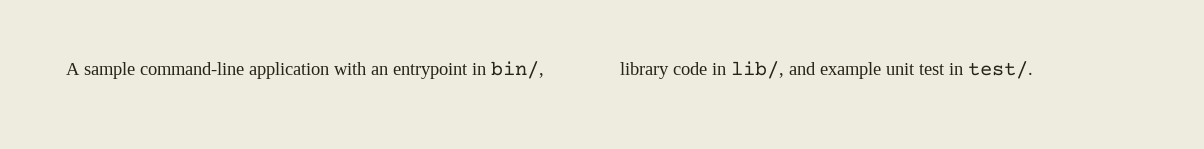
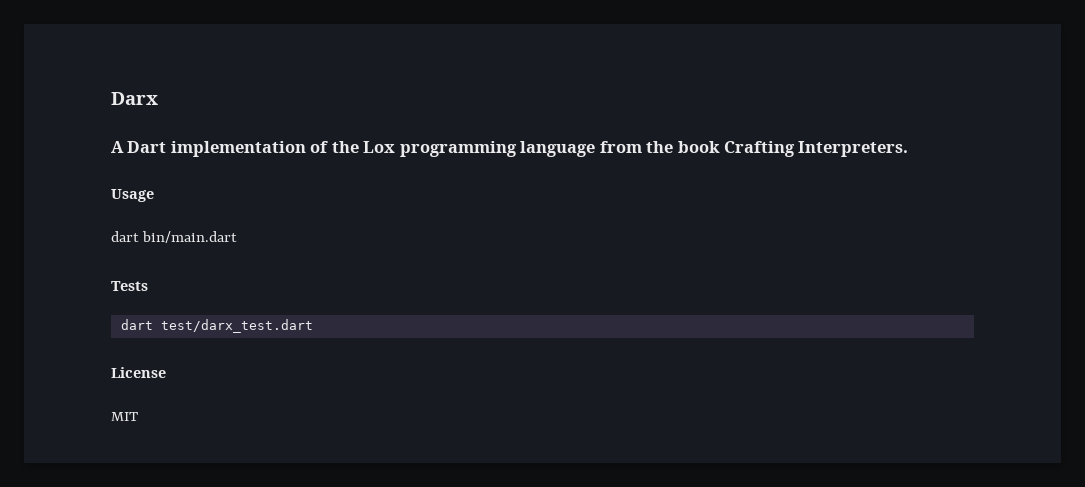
- A sample command-line application with an entrypoint in bin/, library code in lib/, and example unit test in test/.
+ Darx
+ A Dart implementation of the Lox programming language from the book Crafting Interpreters.
+ Usage
+ dart bin/main.dart
+ Tests
+ dart test/darx_test.dart
+ License
+ MIT

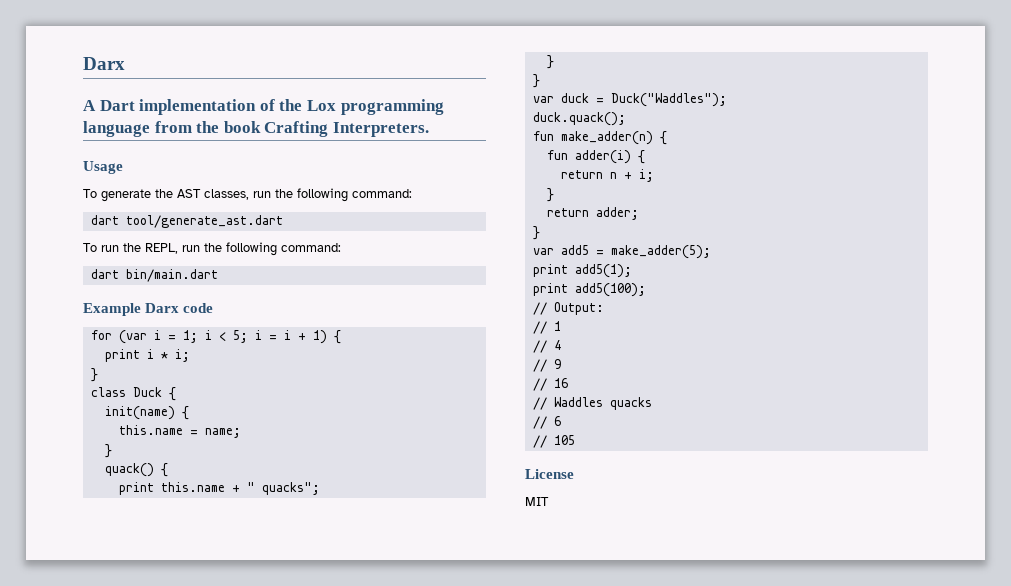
+ To generate the AST classes, run the following command:
+ dart tool/generate_ast.dart
+ To run the REPL, run the following command:
  dart bin/main.dart
- Tests
- dart test/darx_test.dart
+ Example Darx code
+ for (var i = 1; i < 5; i = i + 1) {
+ print i * i;
+ }
+ class Duck {
+ init(name) {
+ this.name = name;
+ }
+ quack() {
+ print this.name + " quacks";
+ }
+ }
+ var duck = Duck("Waddles");
+ duck.quack();
+ fun make_adder(n) {
+ fun adder(i) {
+ return n + i;
+ }
+ return adder;
+ }
+ var add5 = make_adder(5);
+ print add5(1);
+ print add5(100);
+ // Output:
+ // 1
+ // 4
+ // 9
+ // 16
+ // Waddles quacks
+ // 6
+ // 105

